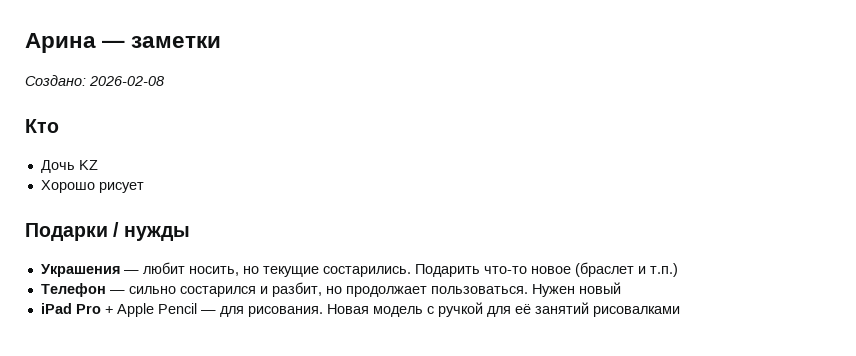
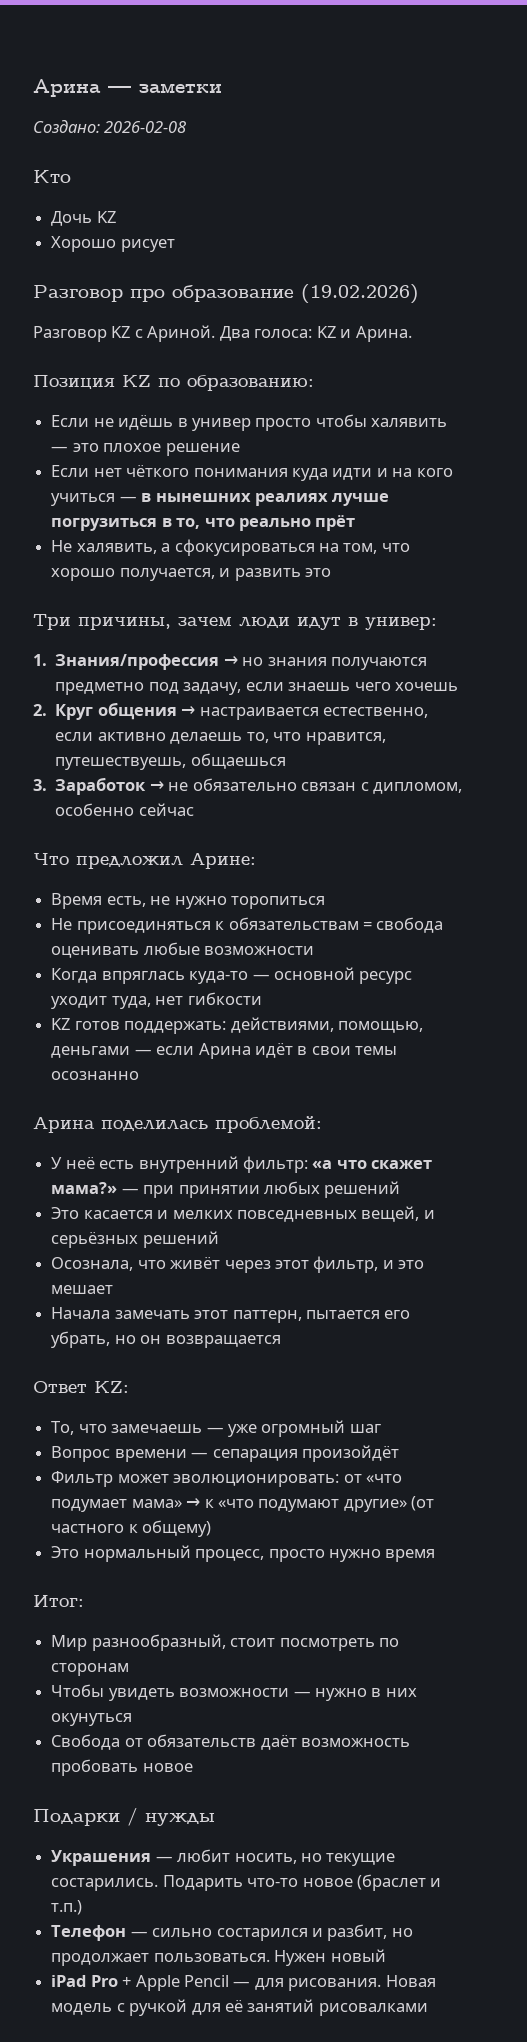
+ Разговор про образование (19.02.2026)
+ Разговор KZ с Ариной. Два голоса: KZ и Арина.
+ Позиция KZ по образованию:
+ Если не идёшь в универ просто чтобы халявить — это плохое решение
+ Если нет чёткого понимания куда идти и на кого учиться — в нынешних реалиях лучше погрузиться в то, что реально прёт
+ Не халявить, а сфокусироваться на том, что хорошо получается, и развить это
+ Три причины, зачем люди идут в универ:
+ 1. Знания/профессия → но знания получаются предметно под задачу, если знаешь чего хочешь
+ 2. Круг общения → настраивается естественно, если активно делаешь то, что нравится, путешествуешь, общаешься
+ 3. Заработок → не обязательно связан с дипломом, особенно сейчас
+ Что предложил Арине:
+ Время есть, не нужно торопиться
+ Не присоединяться к обязательствам = свобода оценивать любые возможности
+ Когда впряглась куда-то — основной ресурс уходит туда, нет гибкости
+ KZ готов поддержать: действиями, помощью, деньгами — если Арина идёт в свои темы осознанно
+ Арина поделилась проблемой:
+ У неё есть внутренний фильтр: «а что скажет мама?» — при принятии любых решений
+ Это касается и мелких повседневных вещей, и серьёзных решений
+ Осознала, что живёт через этот фильтр, и это мешает
+ Начала замечать этот паттерн, пытается его убрать, но он возвращается
+ Ответ KZ:
+ То, что замечаешь — уже огромный шаг
+ Вопрос времени — сепарация произойдёт
+ Фильтр может эволюционировать: от «что подумает мама» → к «что подумают другие» (от частного к общему)
+ Это нормальный процесс, просто нужно время
+ Итог:
+ Мир разнообразный, стоит посмотреть по сторонам
+ Чтобы увидеть возможности — нужно в них окунуться
+ Свобода от обязательств даёт возможность пробовать новое

